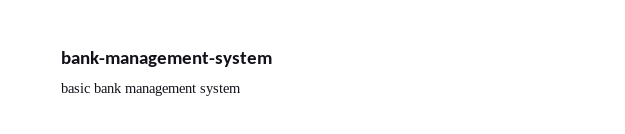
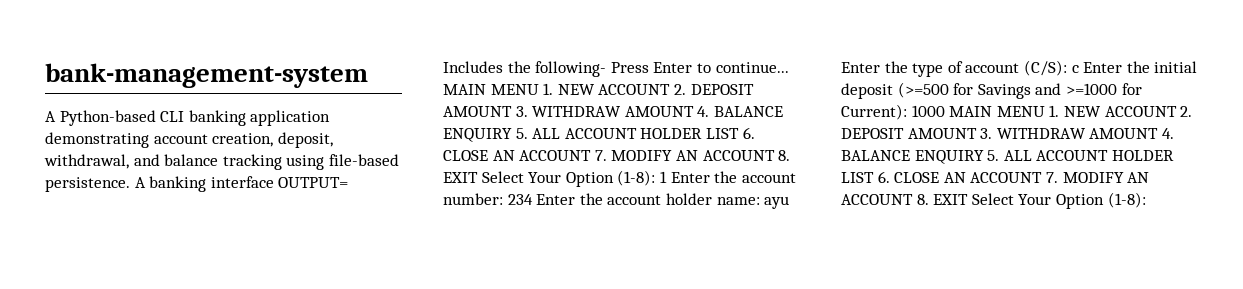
- basic bank management system
+ A Python-based CLI banking application demonstrating account creation, deposit, withdrawal, and balance tracking using file-based persistence. A banking interface OUTPUT= Includes the following- Press Enter to continue... MAIN MENU 1. NEW ACCOUNT 2. DEPOSIT AMOUNT 3. WITHDRAW AMOUNT 4. BALANCE ENQUIRY 5. ALL ACCOUNT HOLDER LIST 6. CLOSE AN ACCOUNT 7. MODIFY AN ACCOUNT 8. EXIT Select Your Option (1-8): 1 Enter the account number: 234 Enter the account holder name: ayu Enter the type of account (C/S): c Enter the initial deposit (>=500 for Savings and >=1000 for Current): 1000 MAIN MENU 1. NEW ACCOUNT 2. DEPOSIT AMOUNT 3. WITHDRAW AMOUNT 4. BALANCE ENQUIRY 5. ALL ACCOUNT HOLDER LIST 6. CLOSE AN ACCOUNT 7. MODIFY AN ACCOUNT 8. EXIT Select Your Option (1-8):

